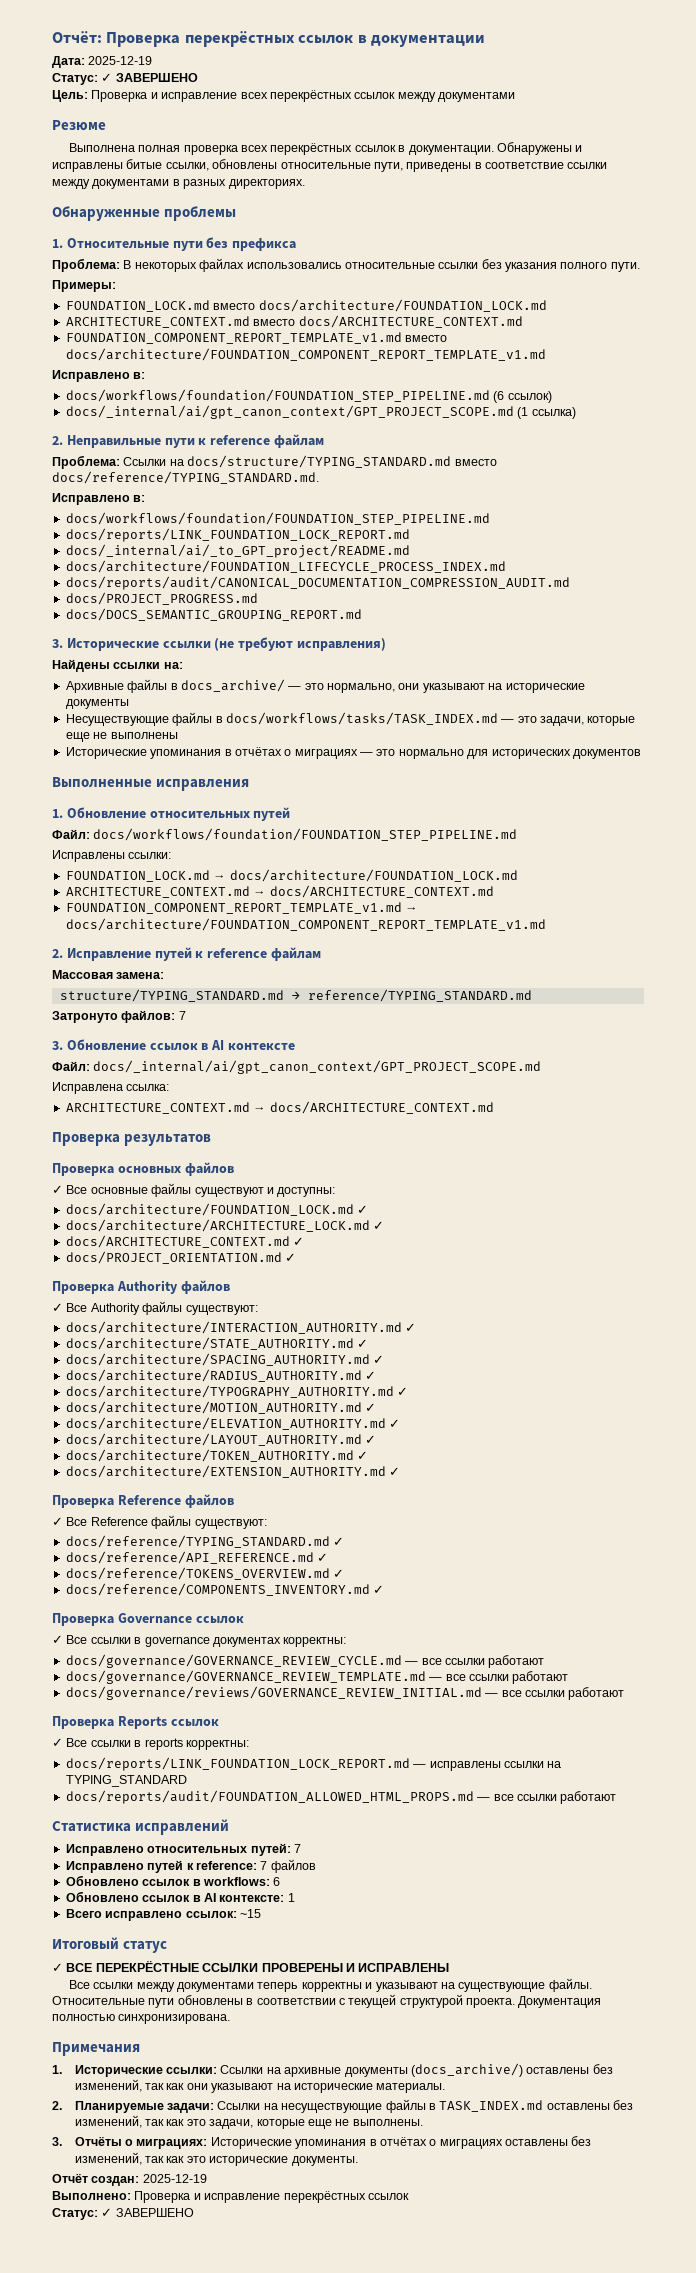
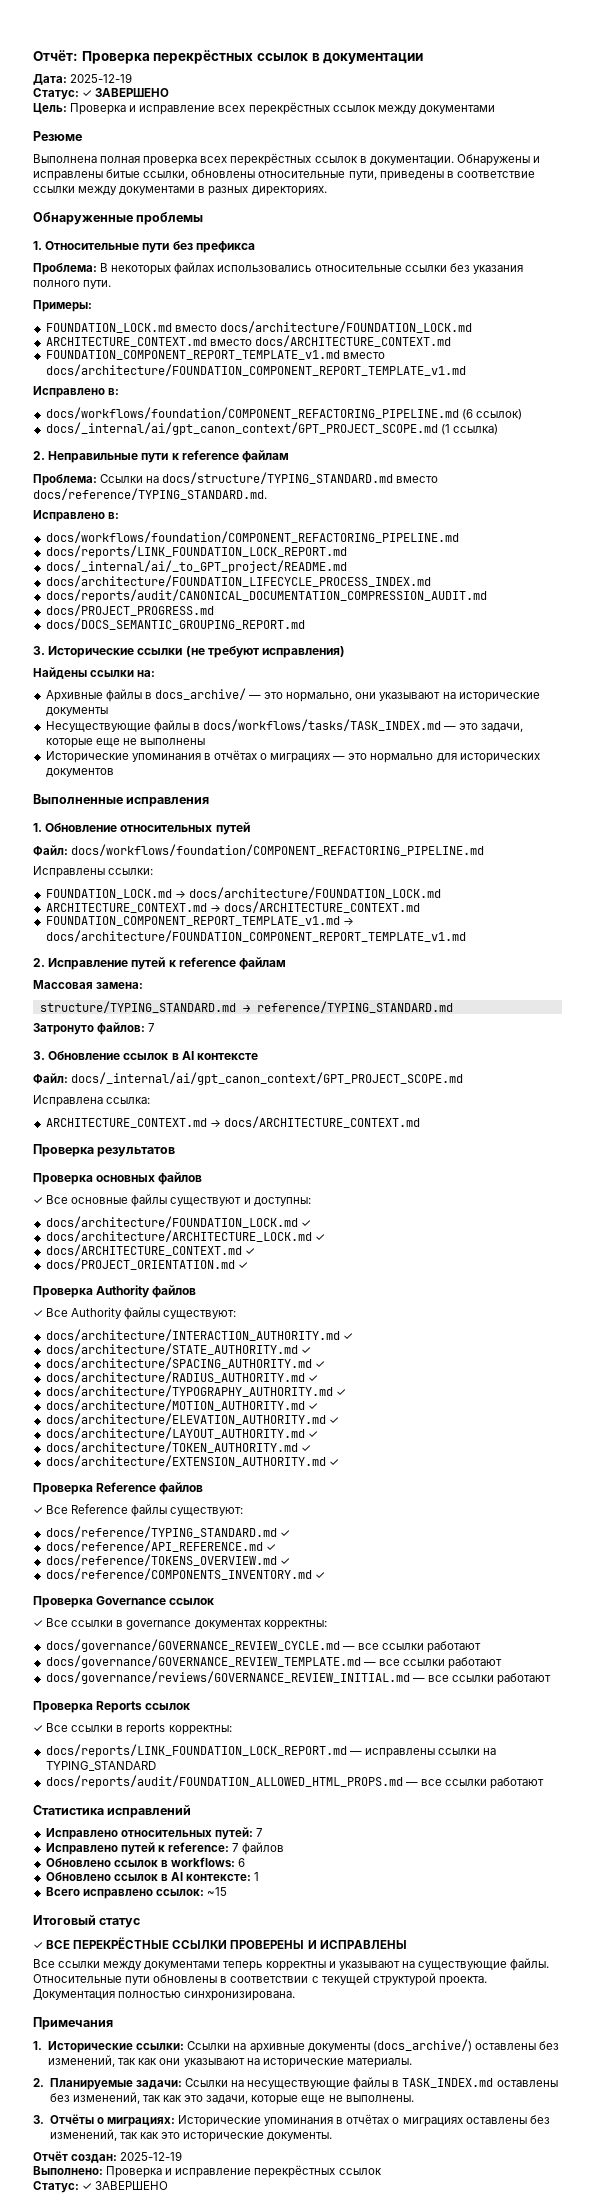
- docs/workflows/foundation/FOUNDATION_STEP_PIPELINE.md (6 ссылок)
+ docs/workflows/foundation/COMPONENT_REFACTORING_PIPELINE.md (6 ссылок)
  Проблема: Ссылки на docs/structure/TYPING_STANDARD.md вместо docs/reference/TYPING_STANDARD.md.
  Исправлено в:
- docs/workflows/foundation/FOUNDATION_STEP_PIPELINE.md
+ docs/workflows/foundation/COMPONENT_REFACTORING_PIPELINE.md
- Файл: docs/workflows/foundation/FOUNDATION_STEP_PIPELINE.md
+ Файл: docs/workflows/foundation/COMPONENT_REFACTORING_PIPELINE.md

